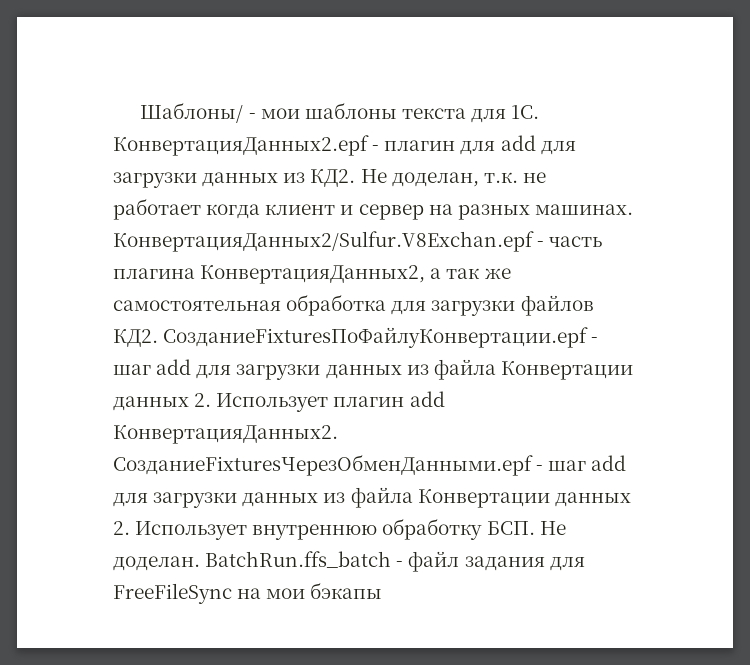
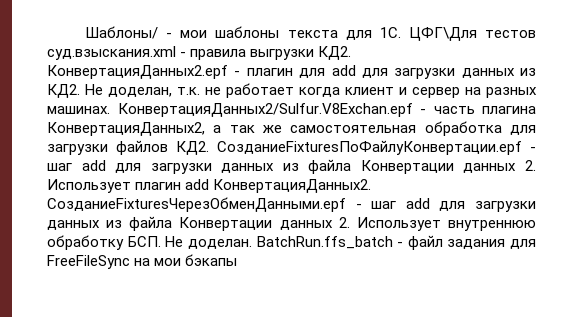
- КонвертацияДанных2.epf - плагин для add для загрузки данных из КД2. Не доделан, т.к. не работает когда клиент и сервер на разных машинах.
+ ЦФГ\Для тестов суд.взыскания.xml - правила выгрузки КД2. КонвертацияДанных2.epf - плагин для add для загрузки данных из КД2. Не доделан, т.к. не работает когда клиент и сервер на разных машинах.

